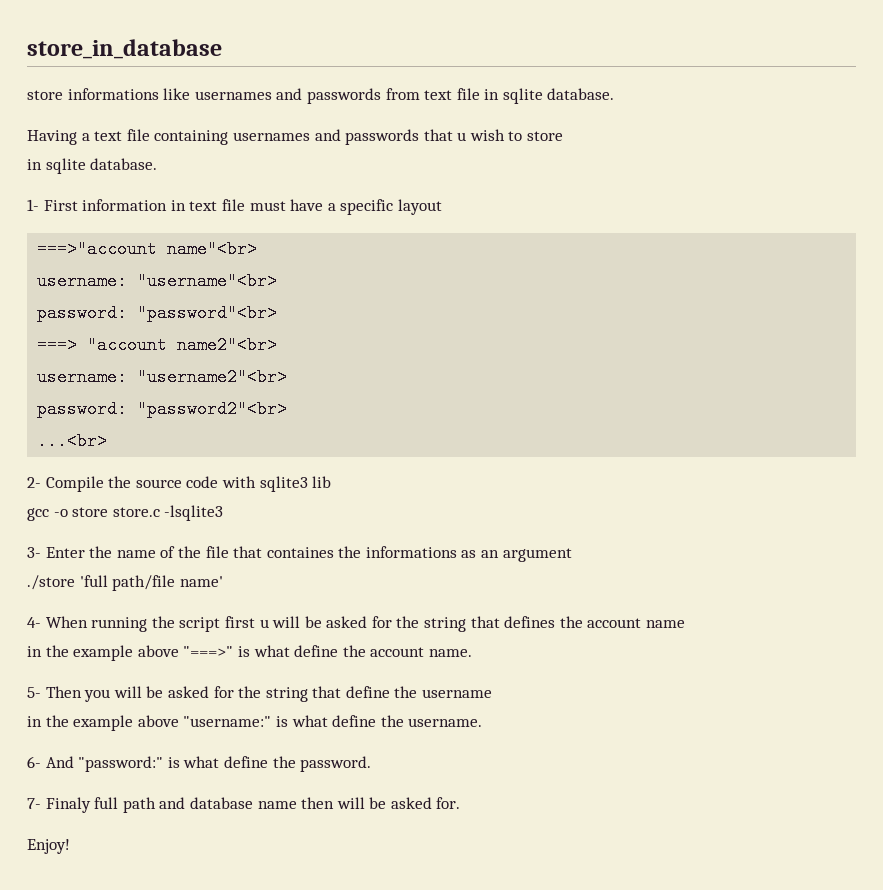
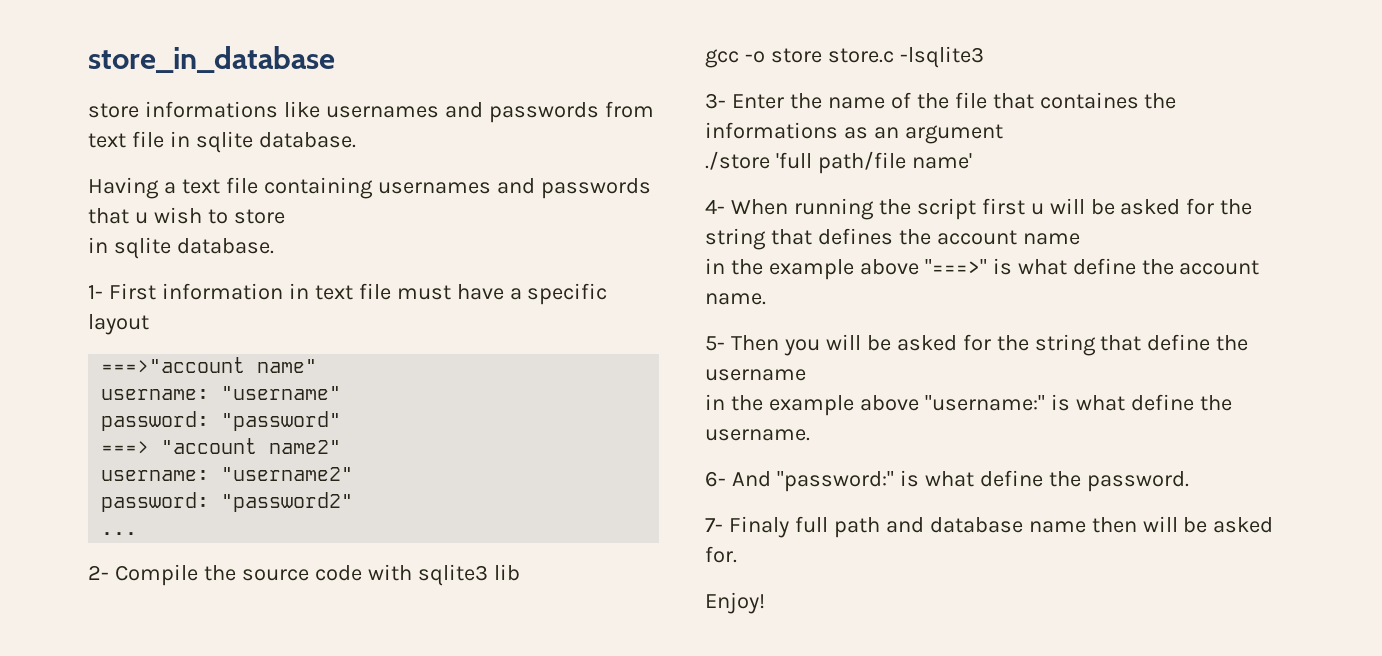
- ===>"account name"<br>
- username: "username"<br>
- password: "password"<br>
+ ===>"account name"
+ username: "username"
+ password: "password"
- ===> "account name2"<br>
- username: "username2"<br>
- password: "password2"<br>
- ...<br>
+ ===> "account name2"
+ username: "username2"
+ password: "password2"
+ ...

